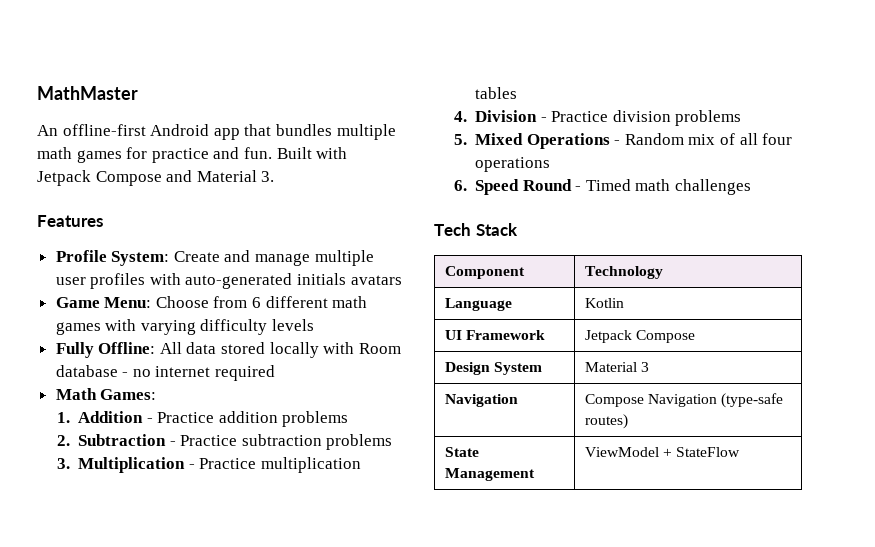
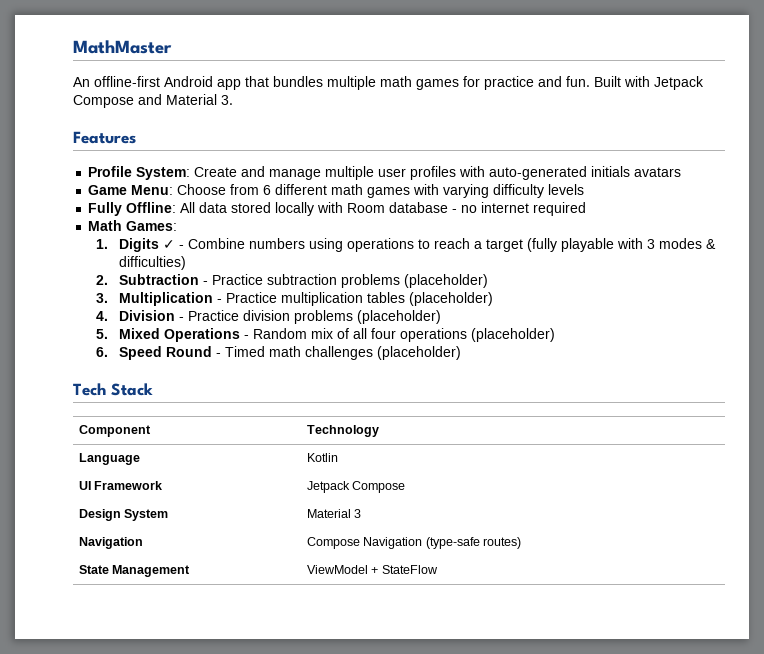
- 1. Addition - Practice addition problems
+ 1. Digits ✓ - Combine numbers using operations to reach a target (fully playable with 3 modes & difficulties)
- 2. Subtraction - Practice subtraction problems
+ 2. Subtraction - Practice subtraction problems (placeholder)
- 3. Multiplication - Practice multiplication tables
+ 3. Multiplication - Practice multiplication tables (placeholder)
- 4. Division - Practice division problems
+ 4. Division - Practice division problems (placeholder)
- 5. Mixed Operations - Random mix of all four operations
+ 5. Mixed Operations - Random mix of all four operations (placeholder)
- 6. Speed Round - Timed math challenges
+ 6. Speed Round - Timed math challenges (placeholder)

